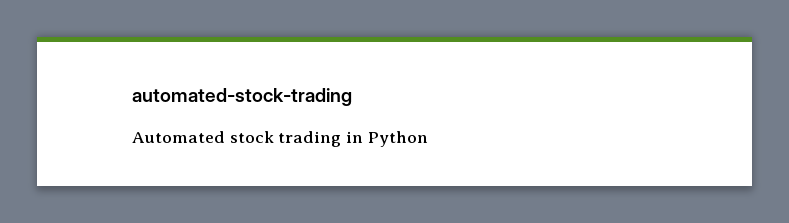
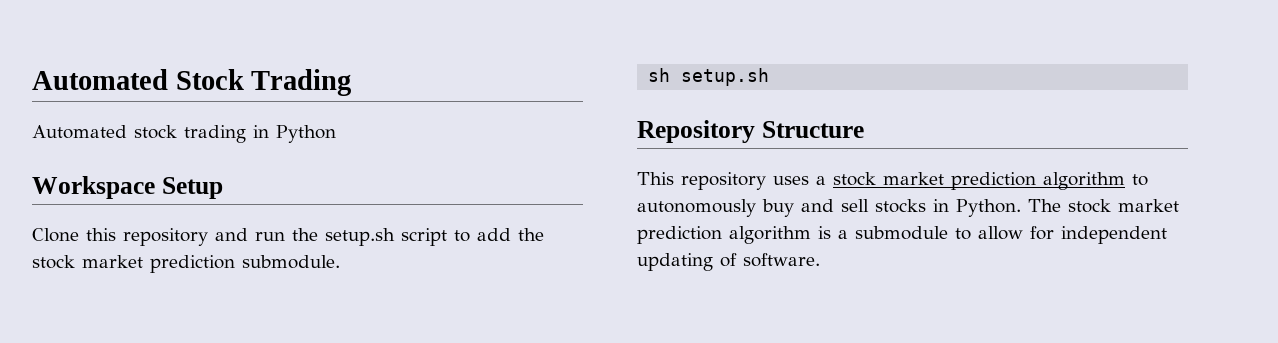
- automated-stock-trading
+ Automated Stock Trading
+ Workspace Setup
+ Clone this repository and run the setup.sh script to add the stock market prediction submodule.
+ sh setup.sh
+ Repository Structure
+ This repository uses a stock market prediction algorithm to autonomously buy and sell stocks in Python. The stock market prediction algorithm is a submodule to allow for independent updating of software.

